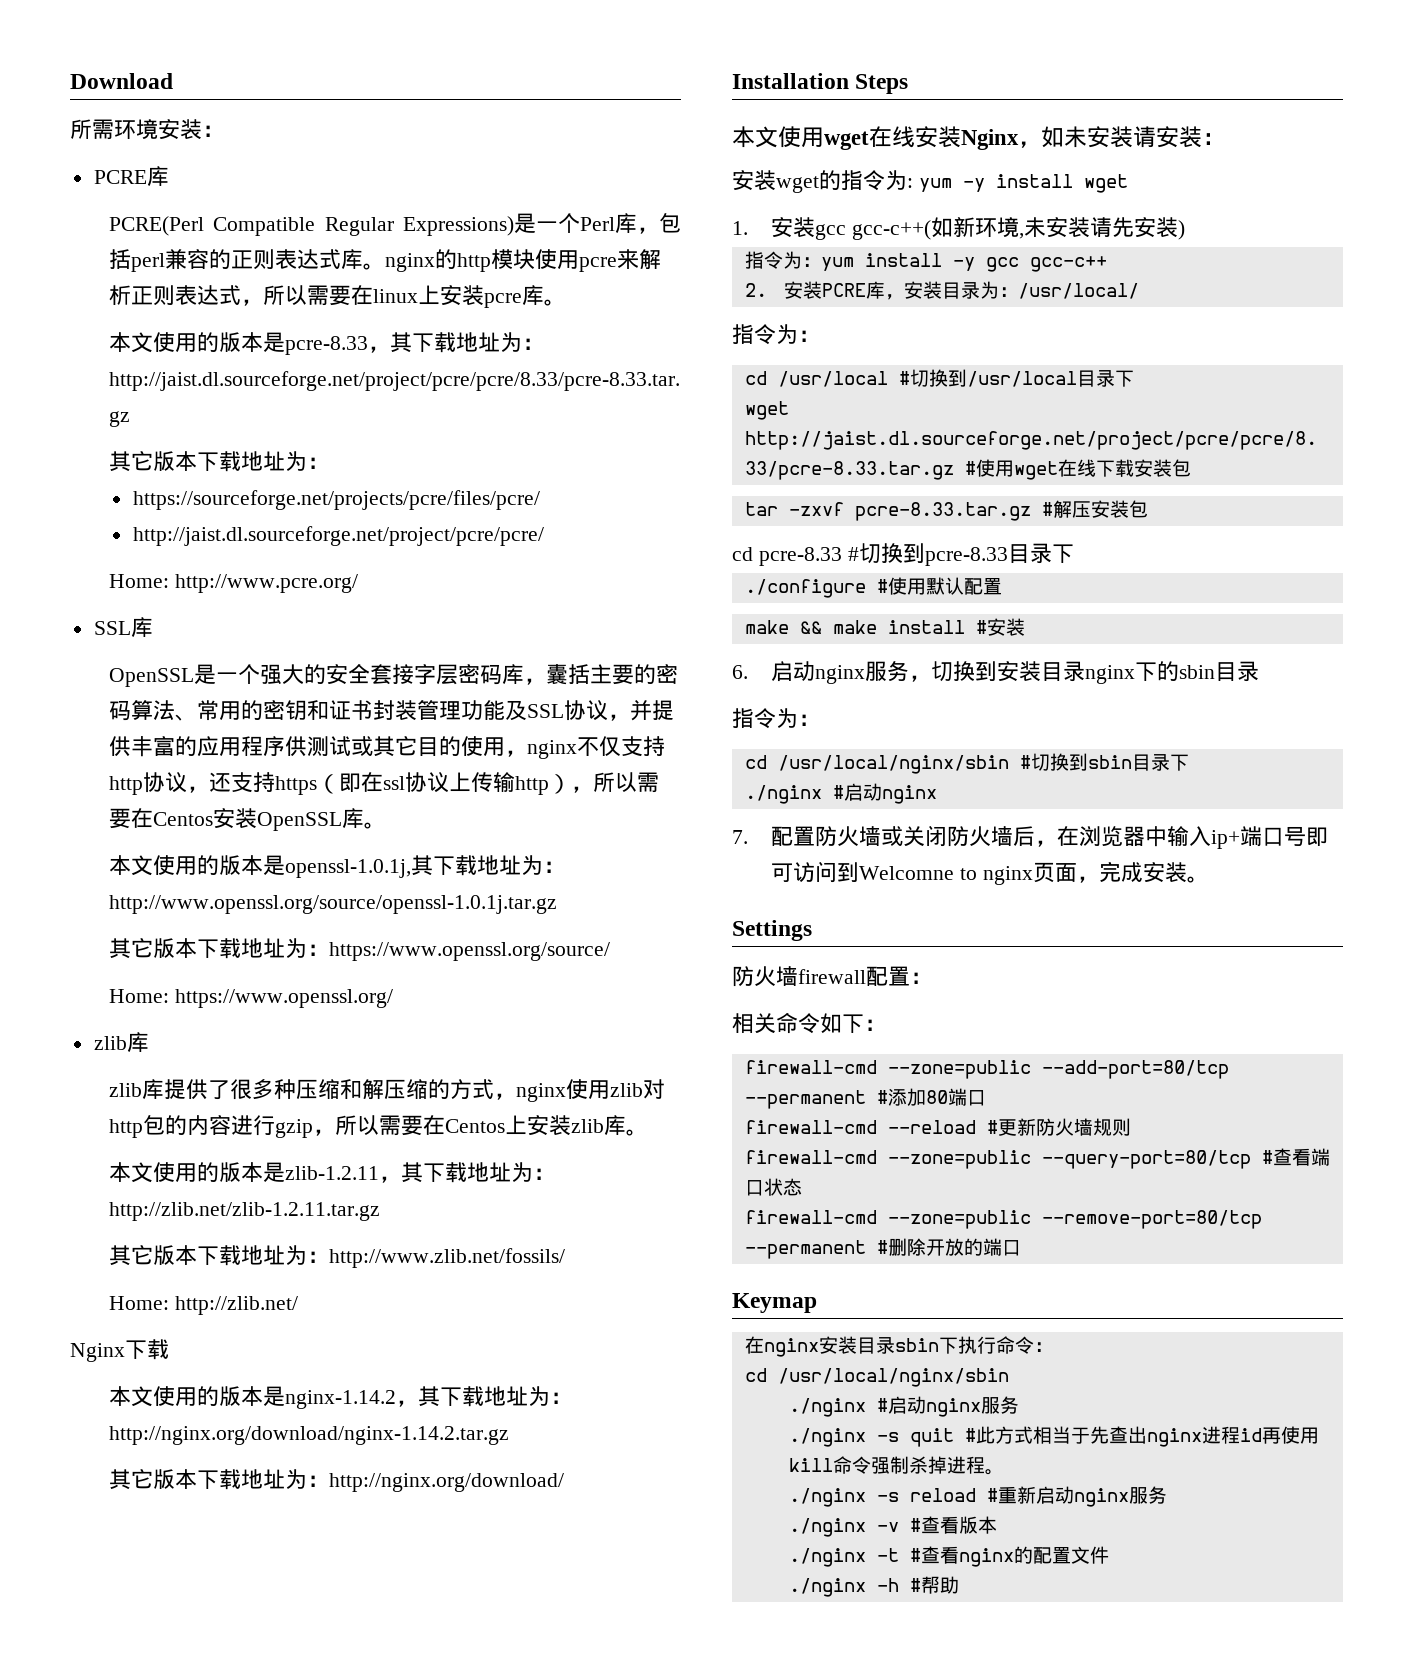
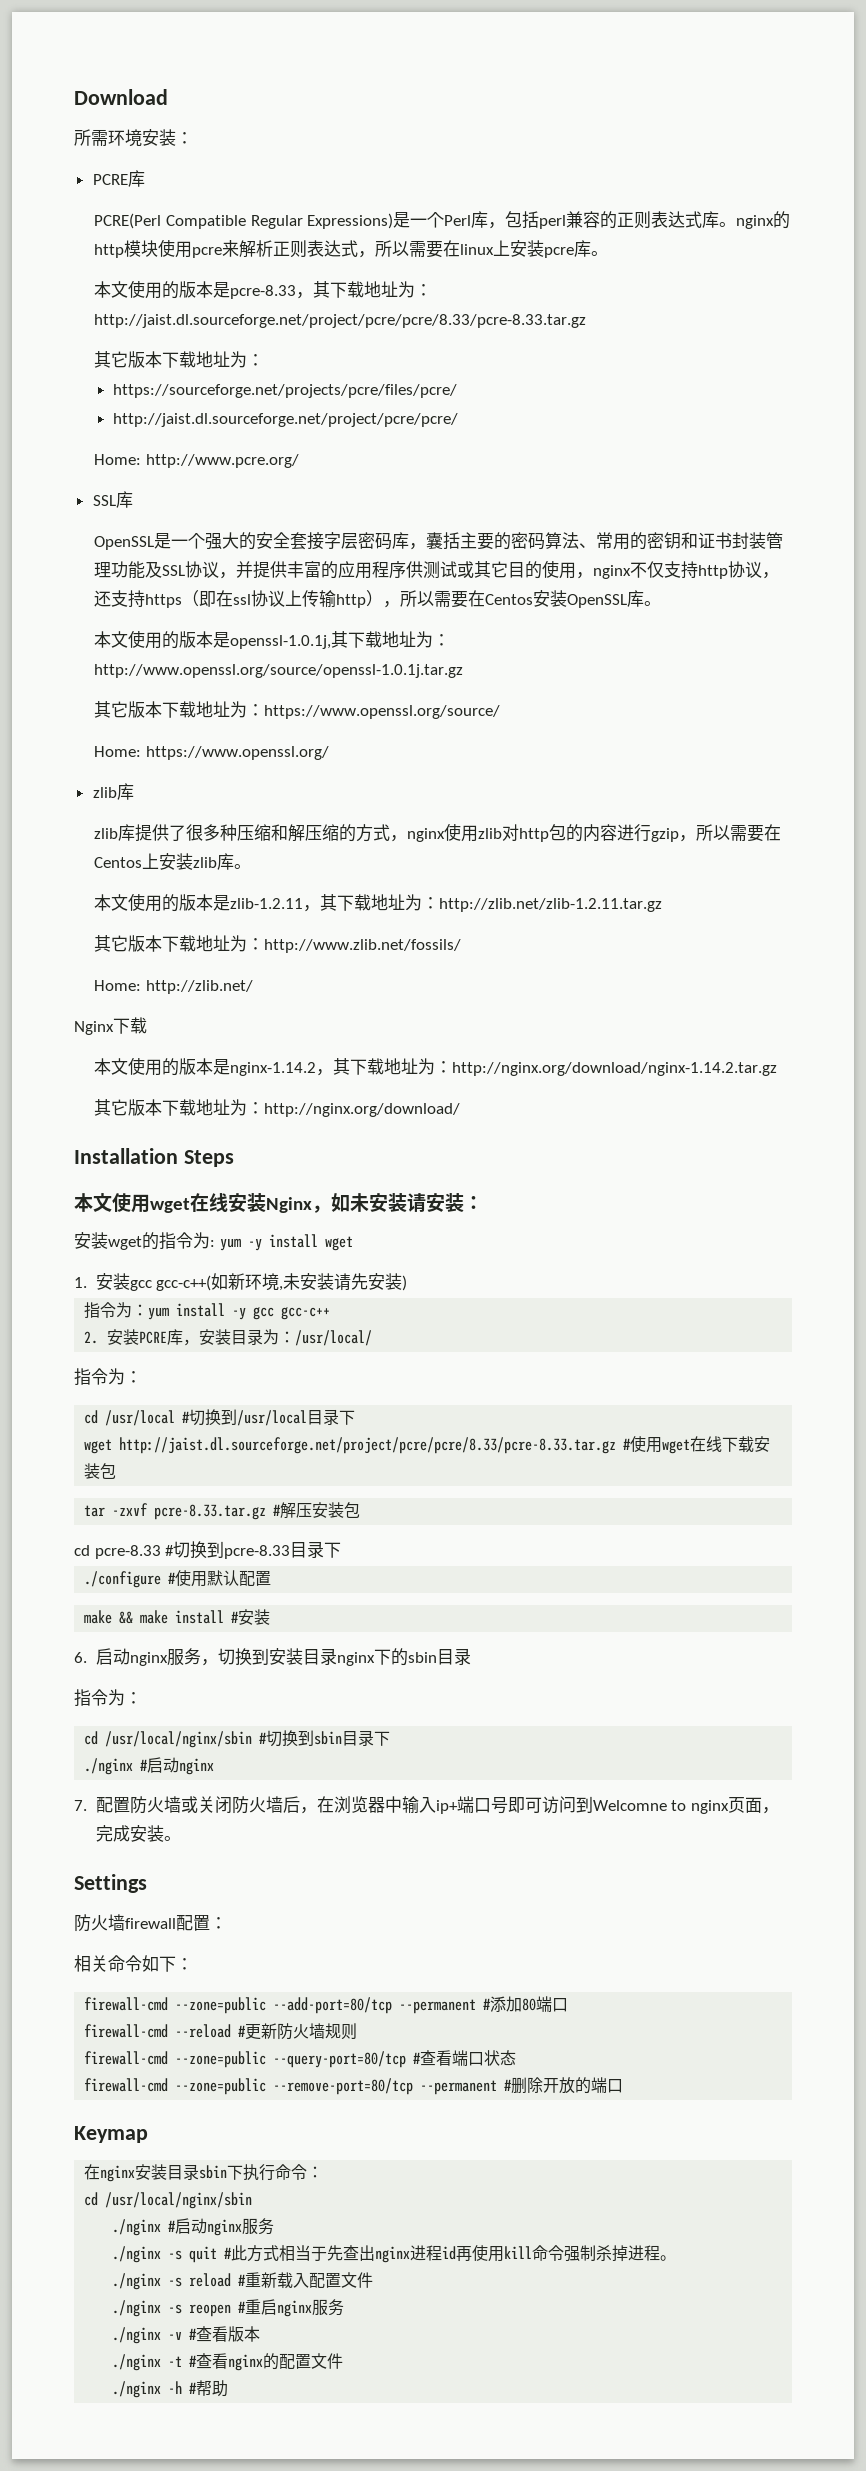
- ./nginx -s reload #重新启动nginx服务
+ ./nginx -s reload #重新载入配置文件
+ ./nginx -s reopen #重启nginx服务

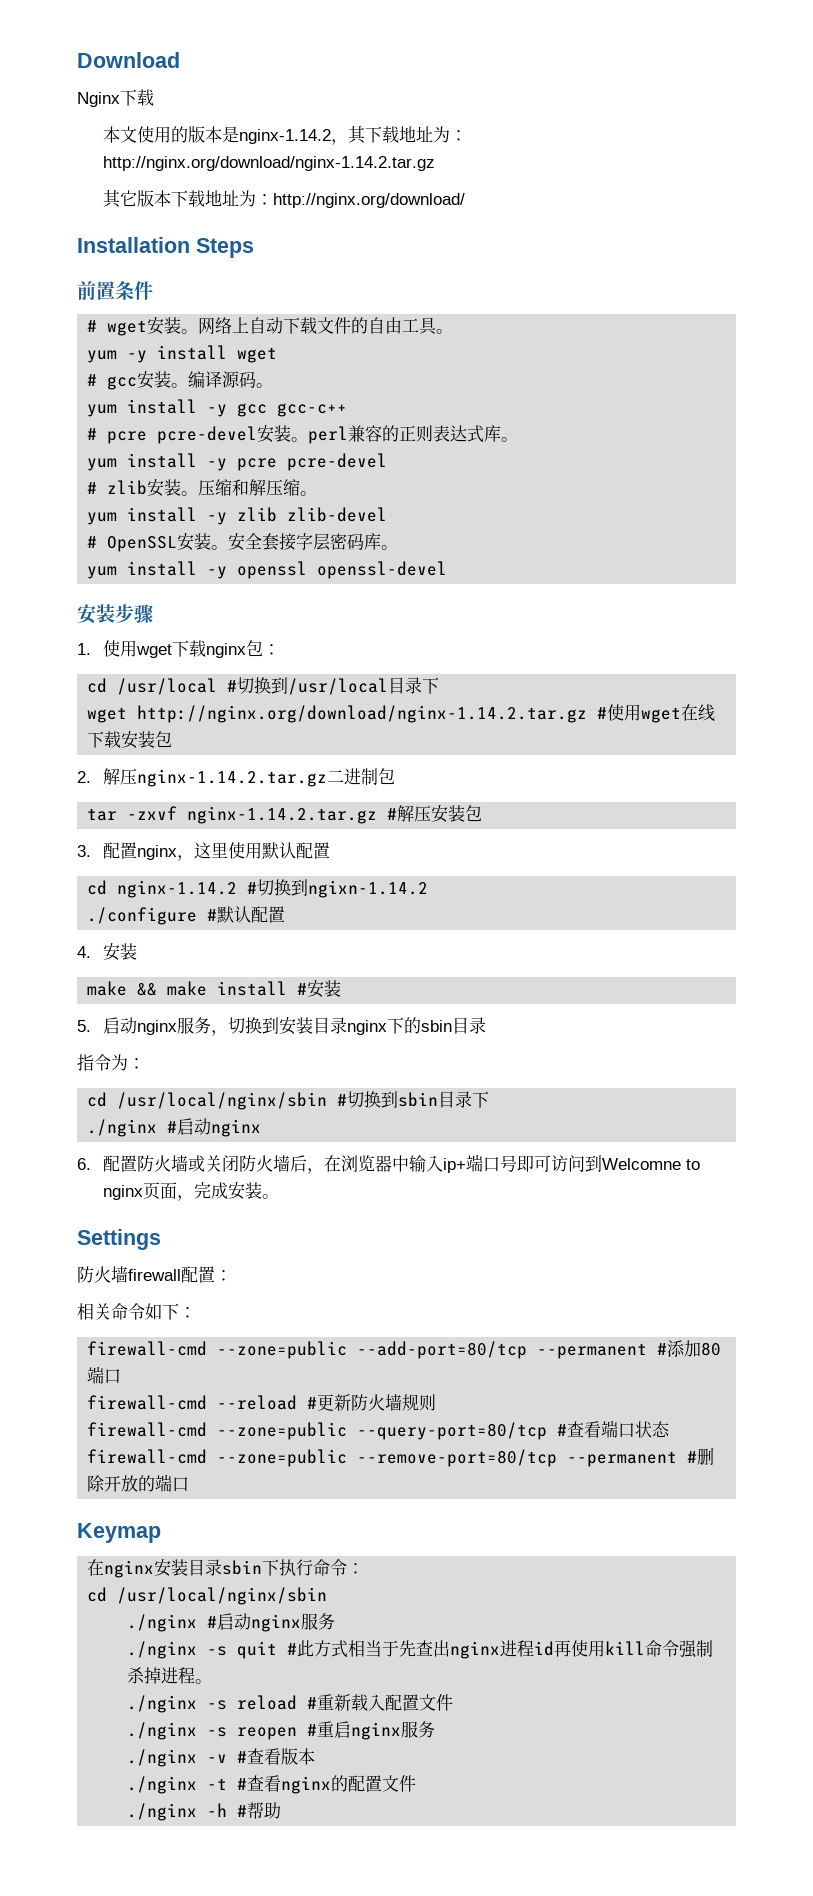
- 所需环境安装：
- PCRE库
- PCRE(Perl Compatible Regular Expressions)是一个Perl库，包括perl兼容的正则表达式库。nginx的http模块使用pcre来解析正则表达式，所以需要在linux上安装pcre库。
- 本文使用的版本是pcre-8.33，其下载地址为：http://jaist.dl.sourceforge.net/project/pcre/pcre/8.33/pcre-8.33.tar.gz
- 其它版本下载地址为：
- https://sourceforge.net/projects/pcre/files/pcre/
- http://jaist.dl.sourceforge.net/project/pcre/pcre/
- Home: http://www.pcre.org/
- SSL库
- OpenSSL是一个强大的安全套接字层密码库，囊括主要的密码算法、常用的密钥和证书封装管理功能及SSL协议，并提供丰富的应用程序供测试或其它目的使用，nginx不仅支持http协议，还支持https（即在ssl协议上传输http），所以需要在Centos安装OpenSSL库。
- 本文使用的版本是openssl-1.0.1j,其下载地址为：http://www.openssl.org/source/openssl-1.0.1j.tar.gz
- 其它版本下载地址为：https://www.openssl.org/source/
- Home: https://www.openssl.org/
- zlib库
- zlib库提供了很多种压缩和解压缩的方式，nginx使用zlib对http包的内容进行gzip，所以需要在Centos上安装zlib库。
- 本文使用的版本是zlib-1.2.11，其下载地址为：http://zlib.net/zlib-1.2.11.tar.gz
- 其它版本下载地址为：http://www.zlib.net/fossils/
- Home: http://zlib.net/
- 本文使用wget在线安装Nginx，如未安装请安装：
- 安装wget的指令为: yum -y install wget
- 1.安装gcc gcc-c++(如新环境,未安装请先安装)
- 指令为：yum install -y gcc gcc-c++
+ 前置条件
+ # wget安装。网络上自动下载文件的自由工具。
+ yum -y install wget
+ # gcc安装。编译源码。
+ yum install -y gcc gcc-c++
- 2.安装PCRE库，安装目录为：/usr/local/
- 指令为：
+ # pcre pcre-devel安装。perl兼容的正则表达式库。
+ yum install -y pcre pcre-devel
+ # zlib安装。压缩和解压缩。
+ yum install -y zlib zlib-devel
+ # OpenSSL安装。安全套接字层密码库。
+ yum install -y openssl openssl-devel
+ 安装步骤
+ 1.使用wget下载nginx包：
- wget http://jaist.dl.sourceforge.net/project/pcre/pcre/8.33/pcre-8.33.tar.gz #使用wget在线下载安装包
+ wget http://nginx.org/download/nginx-1.14.2.tar.gz #使用wget在线下载安装包
+ 2.解压nginx-1.14.2.tar.gz二进制包
- tar -zxvf pcre-8.33.tar.gz #解压安装包
+ tar -zxvf nginx-1.14.2.tar.gz #解压安装包
- cd pcre-8.33 #切换到pcre-8.33目录下
- ./configure #使用默认配置
+ 3.配置nginx，这里使用默认配置
+ cd nginx-1.14.2 #切换到ngixn-1.14.2
+ ./configure #默认配置
+ 4.安装
- 6.启动nginx服务，切换到安装目录nginx下的sbin目录
+ 5.启动nginx服务，切换到安装目录nginx下的sbin目录
- 7.配置防火墙或关闭防火墙后，在浏览器中输入ip+端口号即可访问到Welcomne to nginx页面，完成安装。
+ 6.配置防火墙或关闭防火墙后，在浏览器中输入ip+端口号即可访问到Welcomne to nginx页面，完成安装。

